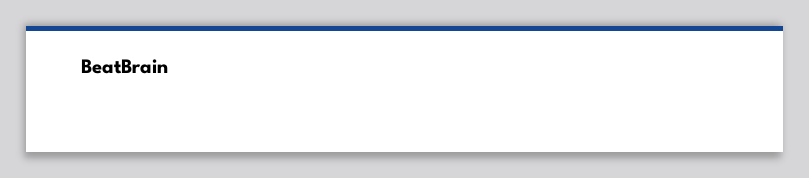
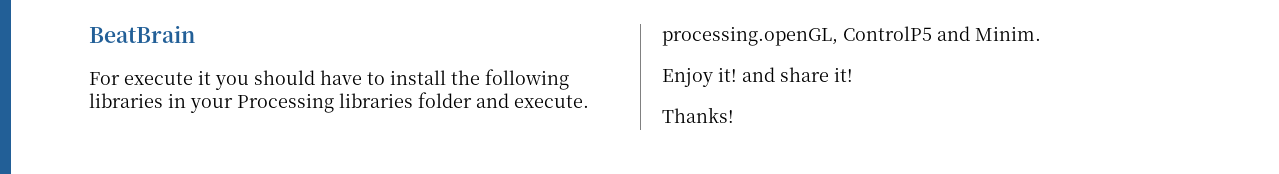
+ For execute it you should have to install the following libraries in your Processing libraries folder and execute. processing.openGL, ControlP5 and Minim.
+ Enjoy it! and share it!
+ Thanks!

